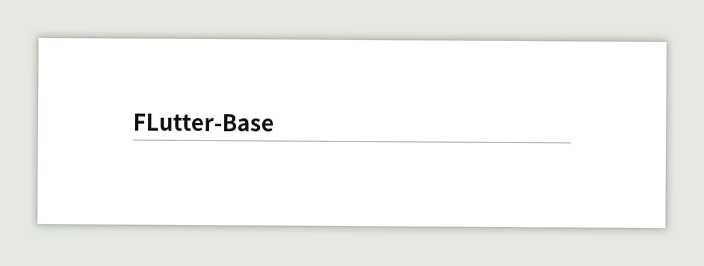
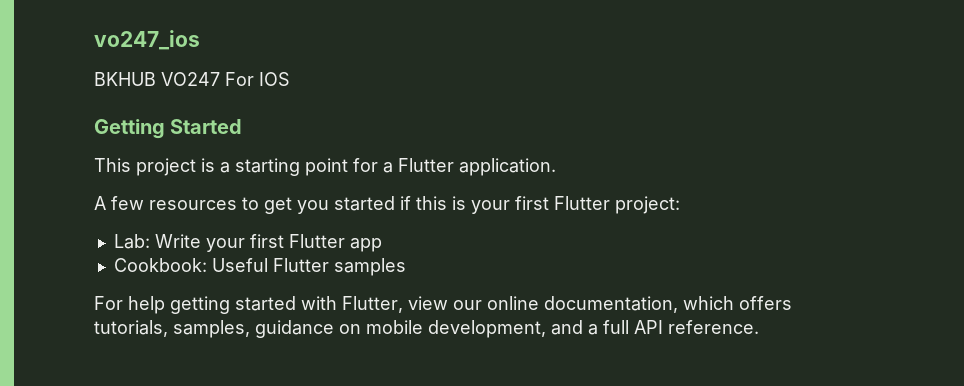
- FLutter-Base
+ vo247_ios
+ BKHUB VO247 For IOS
+ Getting Started
+ This project is a starting point for a Flutter application.
+ A few resources to get you started if this is your first Flutter project:
+ Lab: Write your first Flutter app
+ Cookbook: Useful Flutter samples
+ For help getting started with Flutter, view our online documentation, which offers tutorials, samples, guidance on mobile development, and a full API reference.

